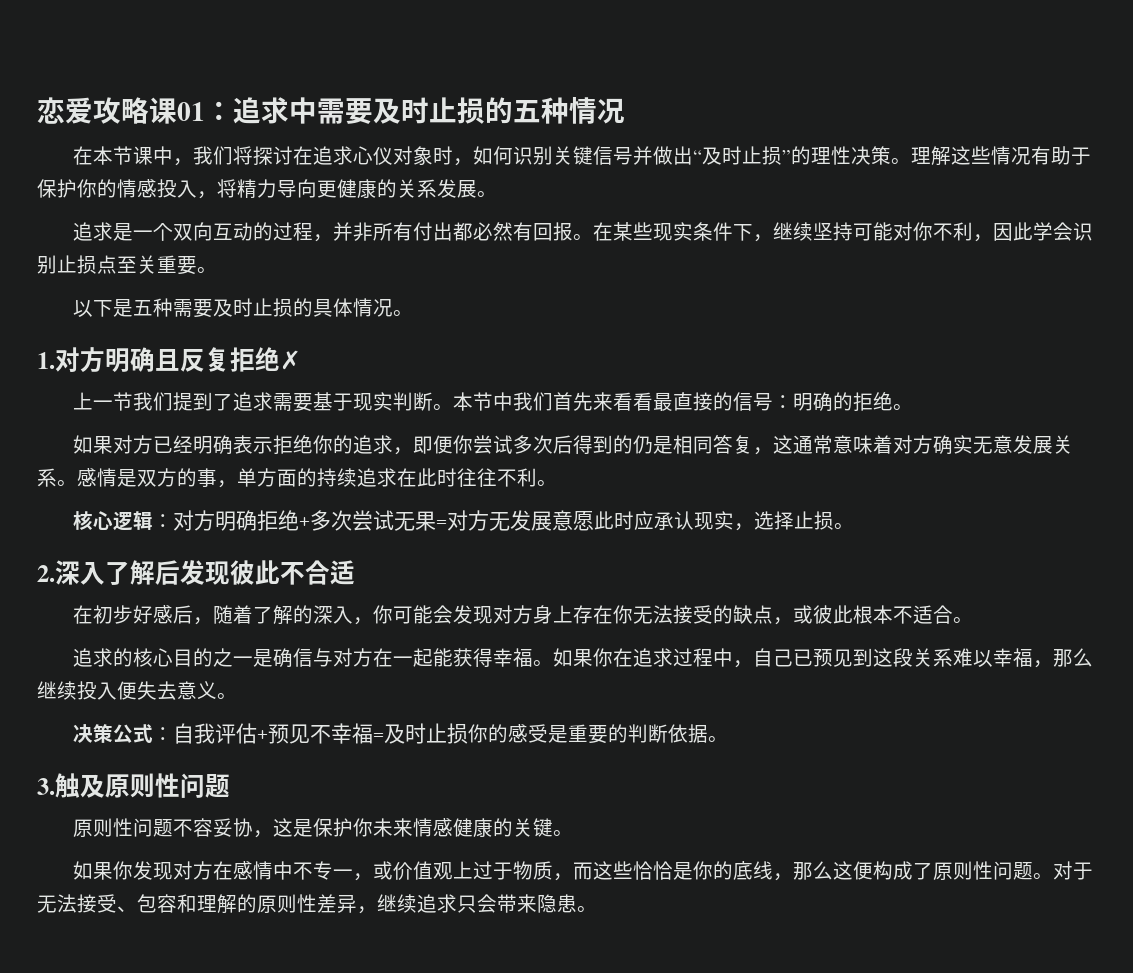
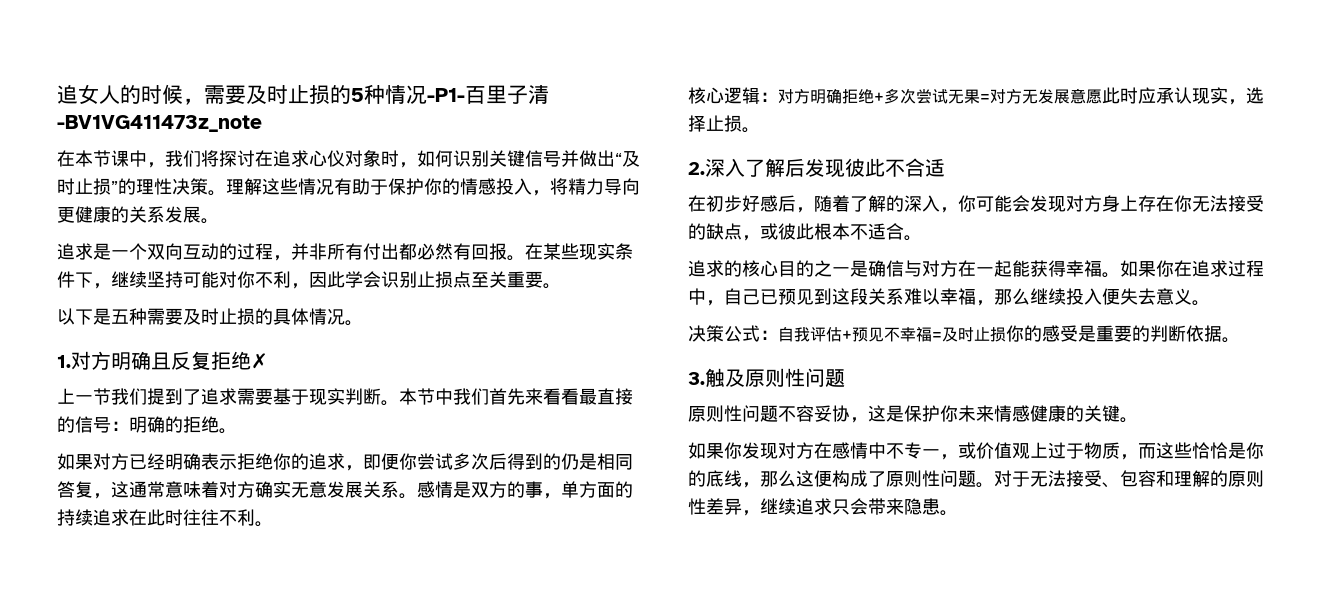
- 恋爱攻略课01：追求中需要及时止损的五种情况
+ 追女人的时候，需要及时止损的5种情况-P1-百里子清-BV1VG411473z_note

